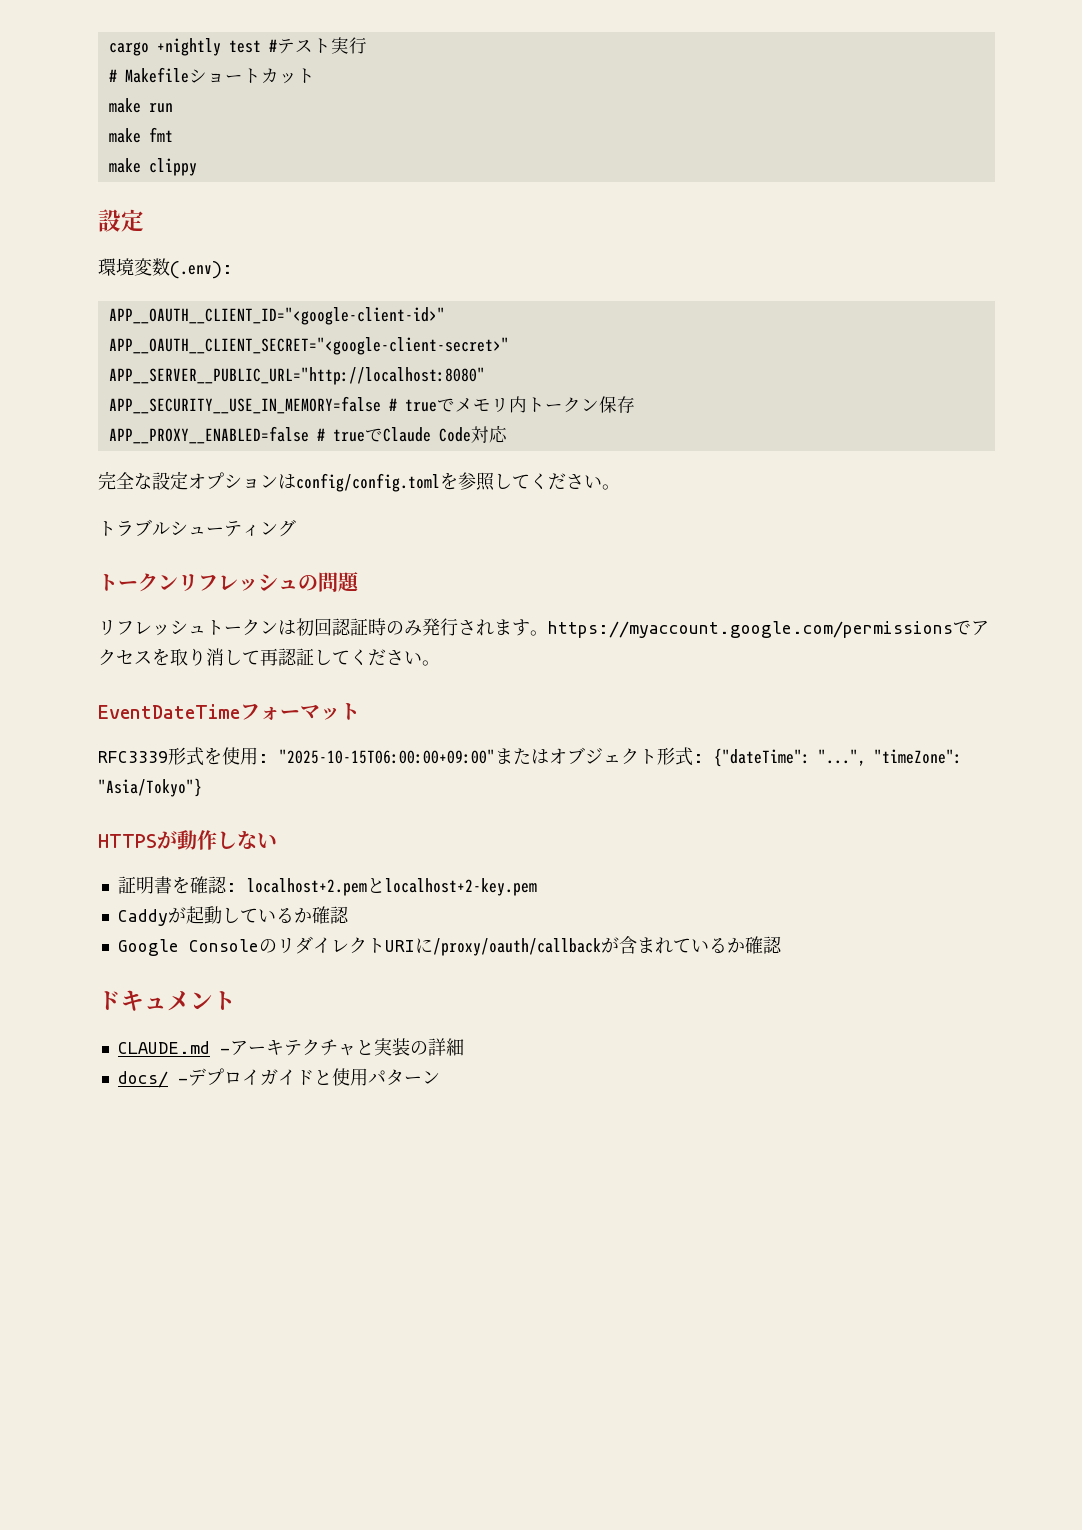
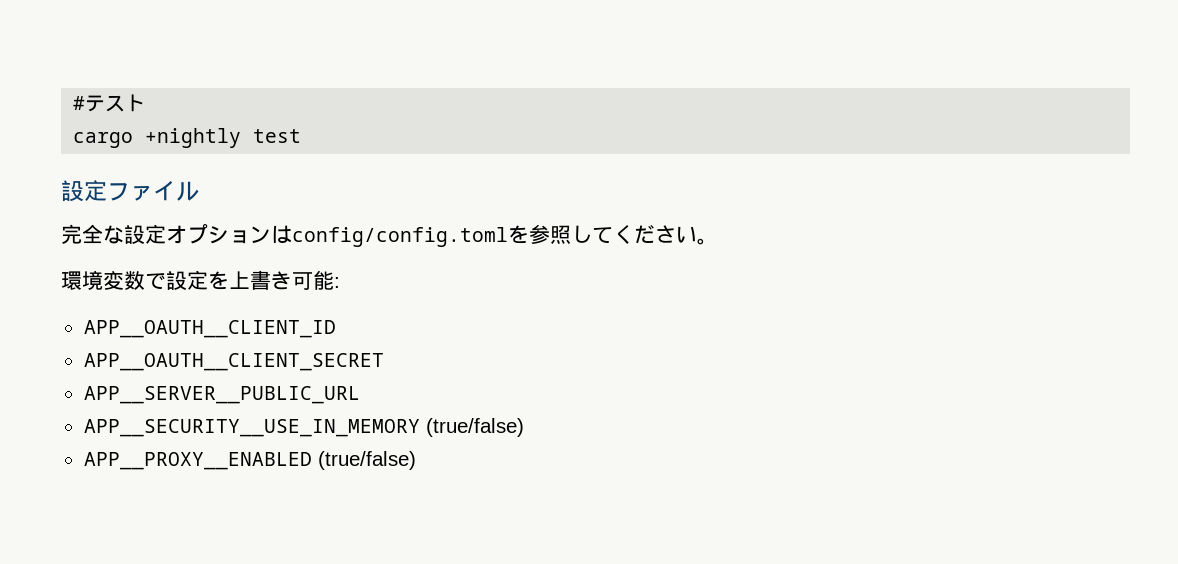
- cargo +nightly test #テスト実行
- # Makefileショートカット
- make run
- make fmt
- make clippy
- 設定
- 環境変数(.env):
- APP__OAUTH__CLIENT_ID="<google-client-id>"
- APP__OAUTH__CLIENT_SECRET="<google-client-secret>"
- APP__SERVER__PUBLIC_URL="http://localhost:8080"
- APP__SECURITY__USE_IN_MEMORY=false # trueでメモリ内トークン保存
- APP__PROXY__ENABLED=false # trueでClaude Code対応
+ #テスト
+ cargo +nightly test
+ 設定ファイル
- トラブルシューティング
- トークンリフレッシュの問題
- リフレッシュトークンは初回認証時のみ発行されます。https://myaccount.google.com/permissionsでアクセスを取り消して再認証してください。
- EventDateTimeフォーマット
- RFC3339形式を使用: "2025-10-15T06:00:00+09:00"またはオブジェクト形式: {"dateTime": "...", "timeZone": "Asia/Tokyo"}
- HTTPSが動作しない
- 証明書を確認: localhost+2.pemとlocalhost+2-key.pem
- Caddyが起動しているか確認
- Google ConsoleのリダイレクトURIに/proxy/oauth/callbackが含まれているか確認
- ドキュメント
- CLAUDE.md -アーキテクチャと実装の詳細
- docs/ -デプロイガイドと使用パターン
+ 環境変数で設定を上書き可能:
+ APP__OAUTH__CLIENT_ID
+ APP__OAUTH__CLIENT_SECRET
+ APP__SERVER__PUBLIC_URL
+ APP__SECURITY__USE_IN_MEMORY (true/false)
+ APP__PROXY__ENABLED (true/false)

